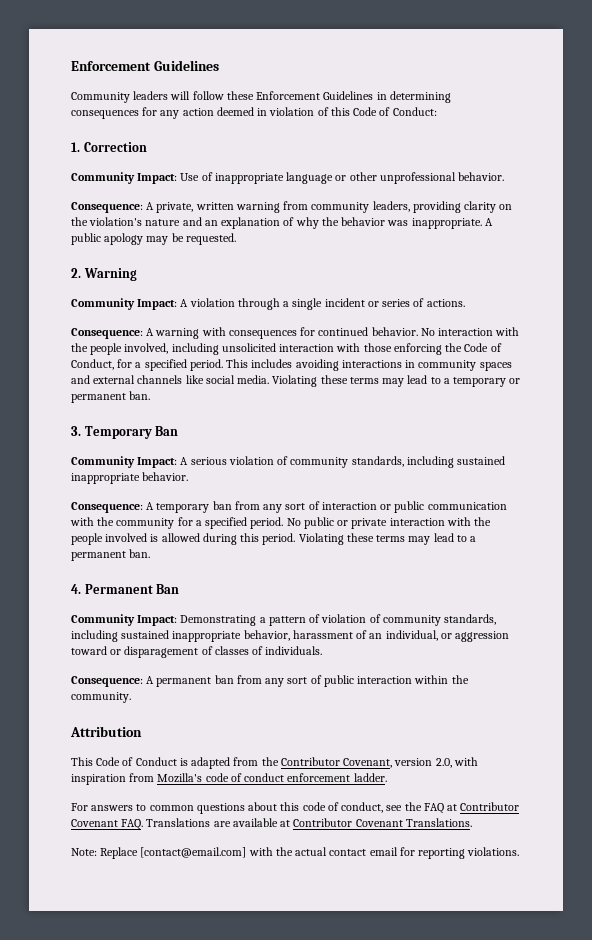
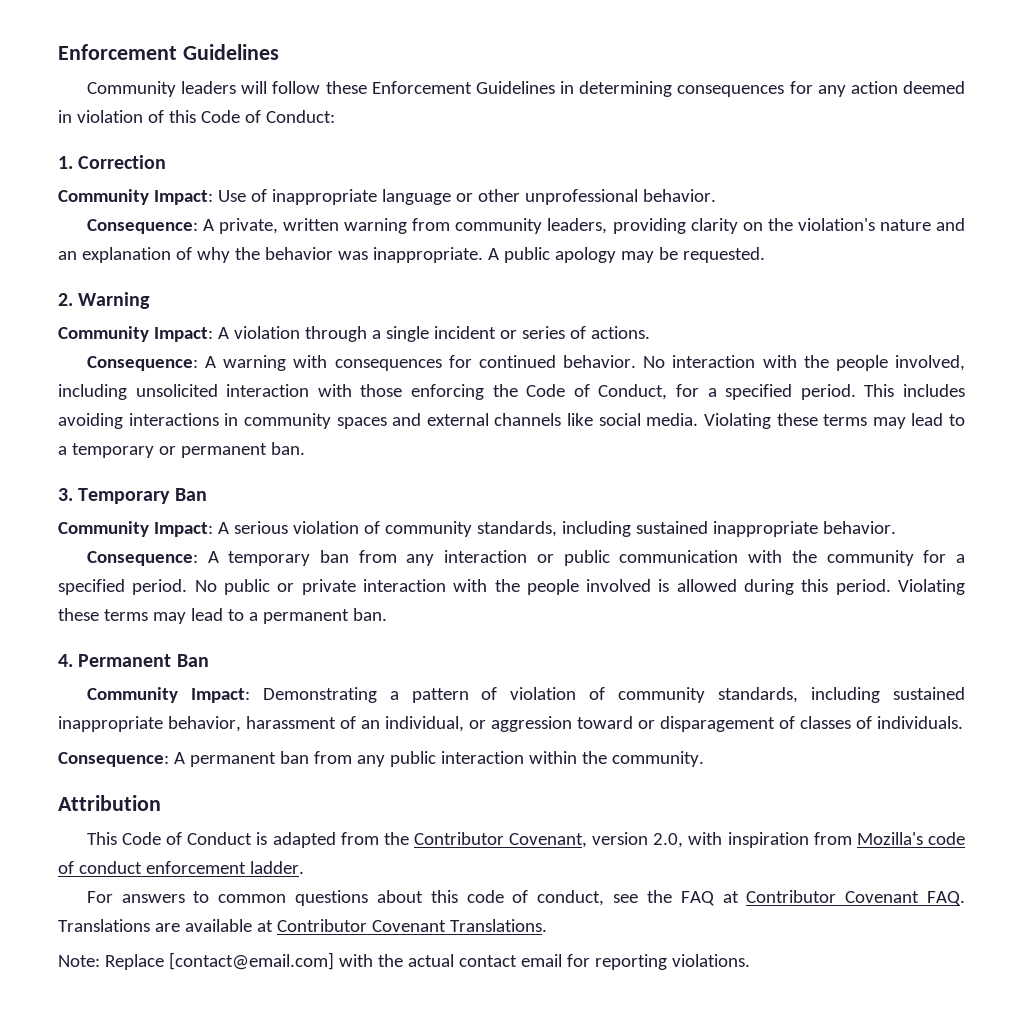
- Consequence: A temporary ban from any sort of interaction or public communication with the community for a specified period.
+ Consequence: A temporary ban from any interaction or public communication with the community for a specified period.
- Consequence: A permanent ban from any sort of public interaction within the community.
+ Consequence: A permanent ban from any public interaction within the community.

